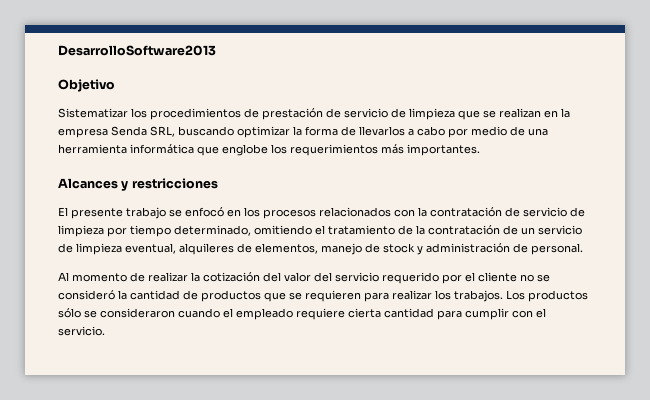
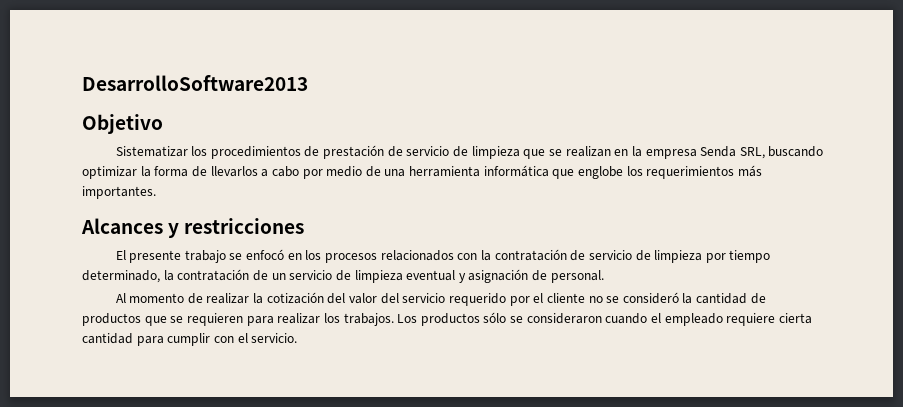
- El presente trabajo se enfocó en los procesos relacionados con la contratación de servicio de limpieza por tiempo determinado, omitiendo el tratamiento de la contratación de un servicio de limpieza eventual, alquileres de elementos, manejo de stock y administración de personal.
+ El presente trabajo se enfocó en los procesos relacionados con la contratación de servicio de limpieza por tiempo determinado, la contratación de un servicio de limpieza eventual y asignación de personal.

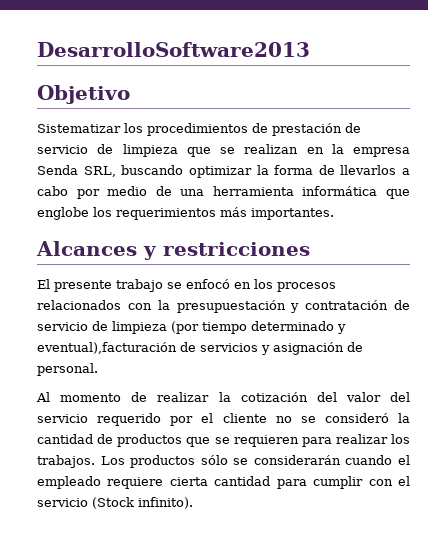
- El presente trabajo se enfocó en los procesos relacionados con la contratación de servicio de limpieza por tiempo determinado, la contratación de un servicio de limpieza eventual y asignación de personal.
+ El presente trabajo se enfocó en los procesos relacionados con la presupuestación y contratación de servicio de limpieza (por tiempo determinado y eventual),facturación de servicios y asignación de personal.
- Los productos sólo se consideraron cuando el empleado requiere cierta cantidad para cumplir con el servicio.
+ Los productos sólo se considerarán cuando el empleado requiere cierta cantidad para cumplir con el servicio (Stock infinito).

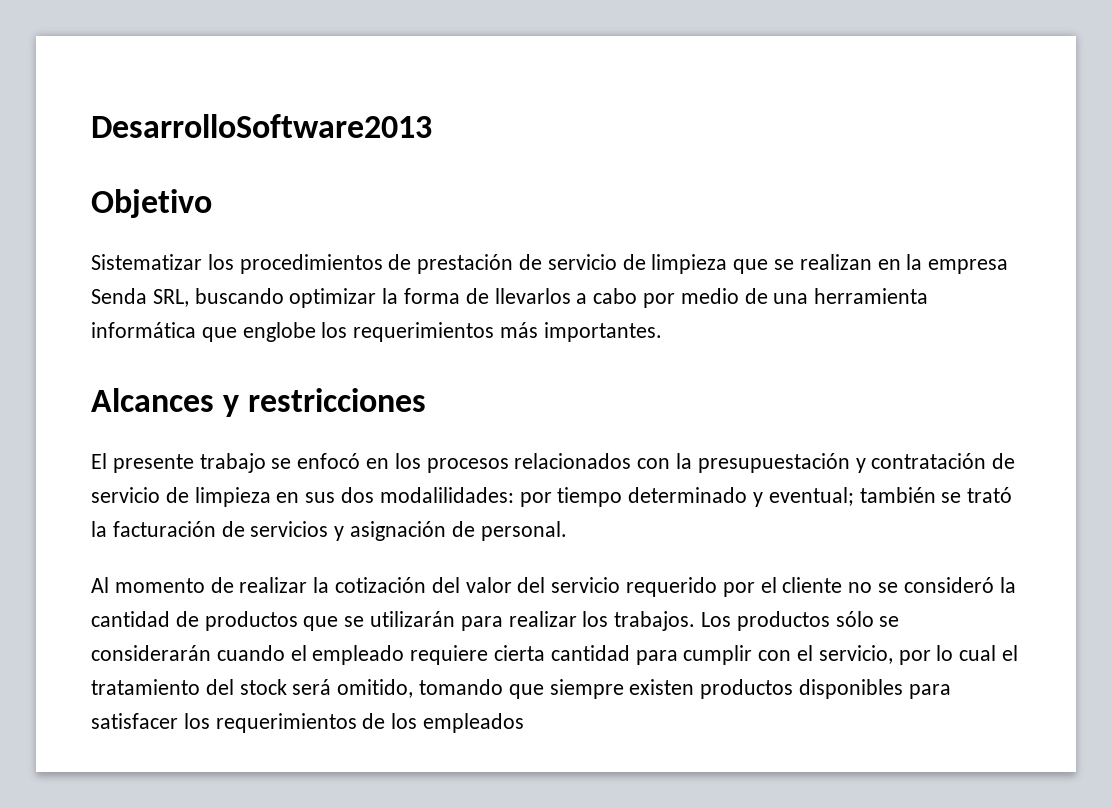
- El presente trabajo se enfocó en los procesos relacionados con la presupuestación y contratación de servicio de limpieza (por tiempo determinado y eventual),facturación de servicios y asignación de personal.
+ El presente trabajo se enfocó en los procesos relacionados con la presupuestación y contratación de servicio de limpieza en sus dos modalilidades: por tiempo determinado y eventual; también se trató la facturación de servicios y asignación de personal.
- Al momento de realizar la cotización del valor del servicio requerido por el cliente no se consideró la cantidad de productos que se requieren para realizar los trabajos.
+ Al momento de realizar la cotización del valor del servicio requerido por el cliente no se consideró la cantidad de productos que se utilizarán para realizar los trabajos.
- Los productos sólo se considerarán cuando el empleado requiere cierta cantidad para cumplir con el servicio (Stock infinito).
+ Los productos sólo se considerarán cuando el empleado requiere cierta cantidad para cumplir con el servicio, por lo cual el tratamiento del stock será omitido, tomando que siempre existen productos disponibles para satisfacer los requerimientos de los empleados

